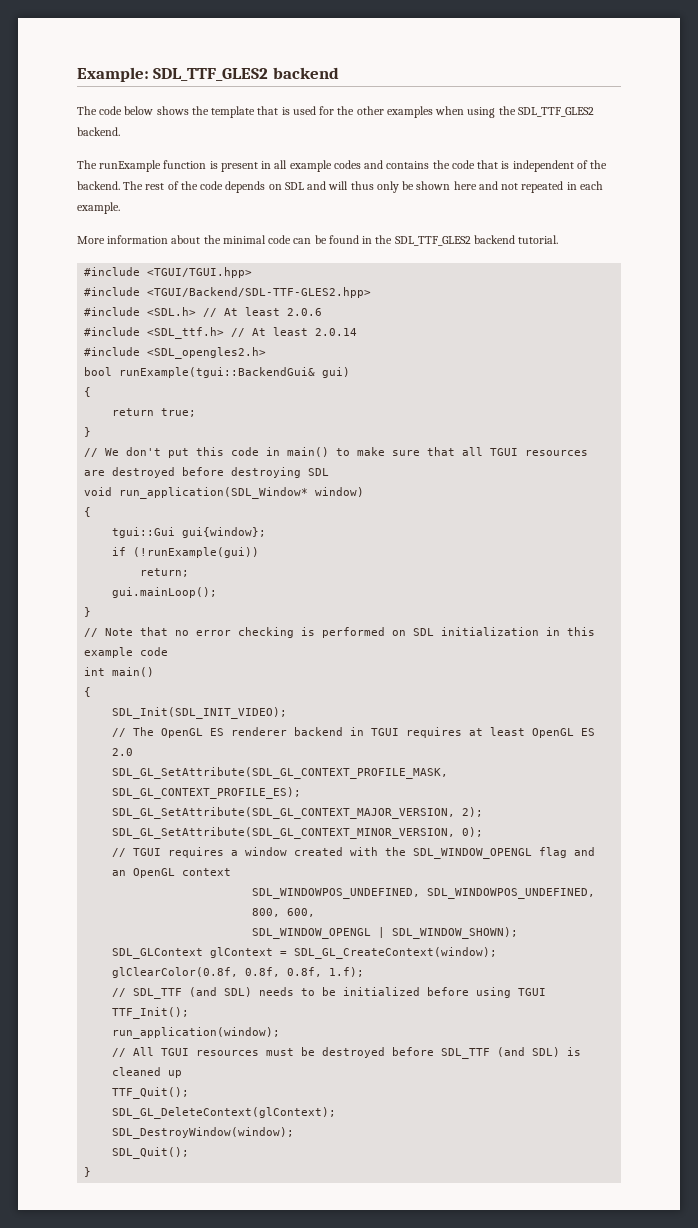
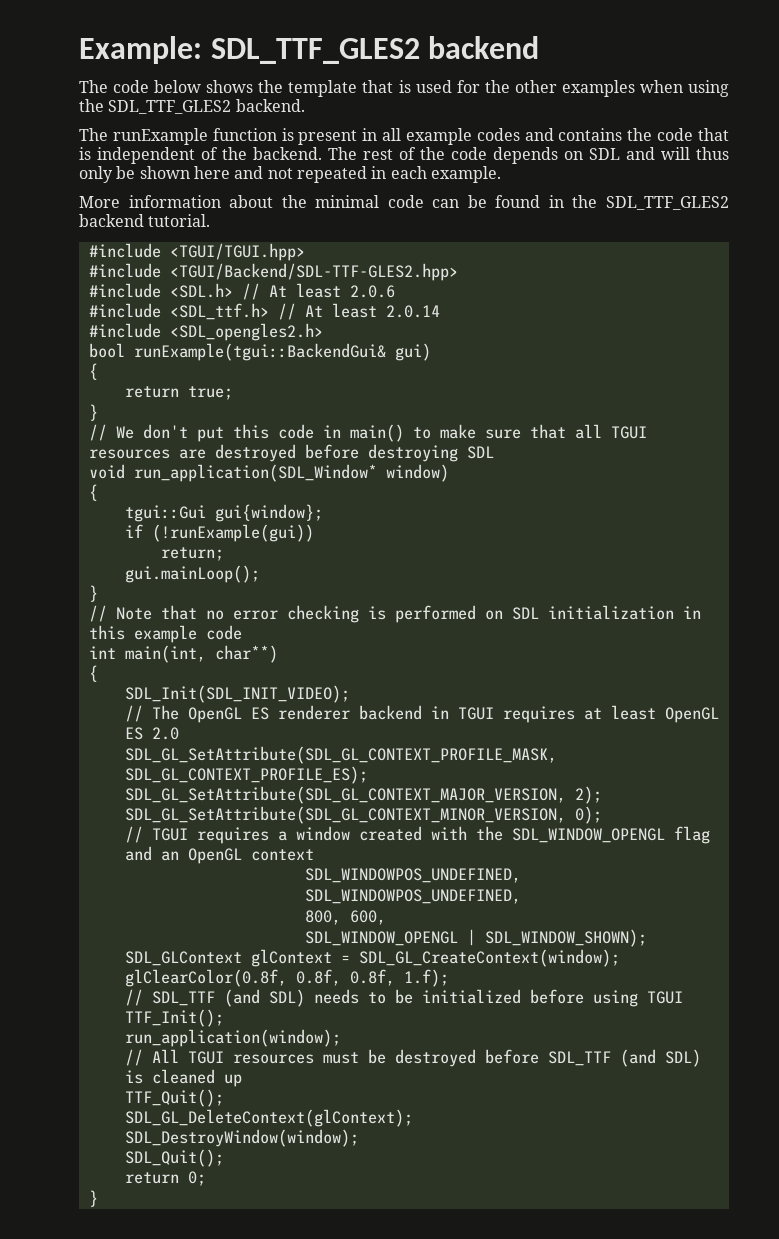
- int main()
+ int main(int, char**)
+ return 0;

